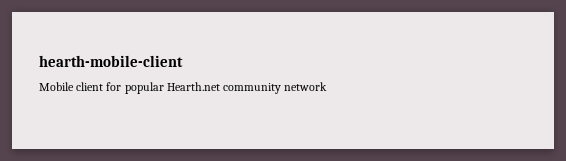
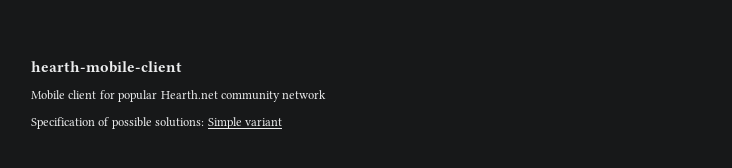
+ Specification of possible solutions: Simple variant

